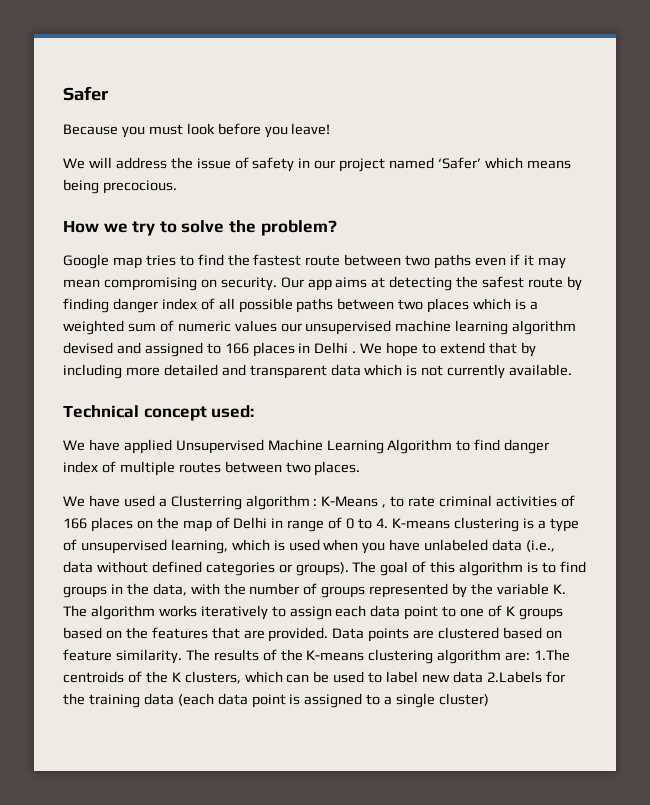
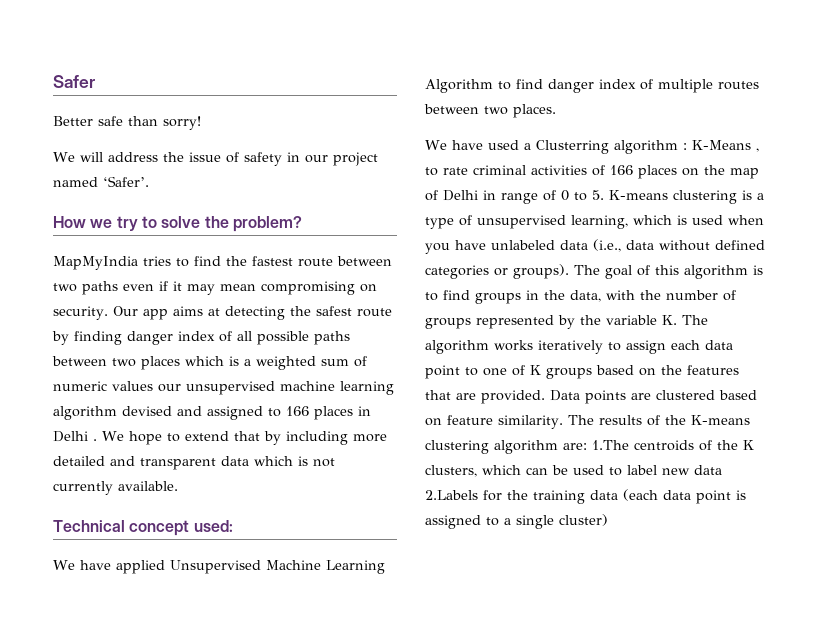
- Because you must look before you leave!
+ Better safe than sorry!
- We will address the issue of safety in our project named ‘Safer’ which means being precocious.
+ We will address the issue of safety in our project named ‘Safer’.
- Google map tries to find the fastest route between two paths even if it may mean compromising on security.
+ MapMyIndia tries to find the fastest route between two paths even if it may mean compromising on security.
- We have used a Clusterring algorithm : K-Means , to rate criminal activities of 166 places on the map of Delhi in range of 0 to 4. K-means clustering is a type of unsupervised learning, which is used when you have unlabeled data (i.e., data without defined categories or groups).
+ We have used a Clusterring algorithm : K-Means , to rate criminal activities of 166 places on the map of Delhi in range of 0 to 5. K-means clustering is a type of unsupervised learning, which is used when you have unlabeled data (i.e., data without defined categories or groups).

